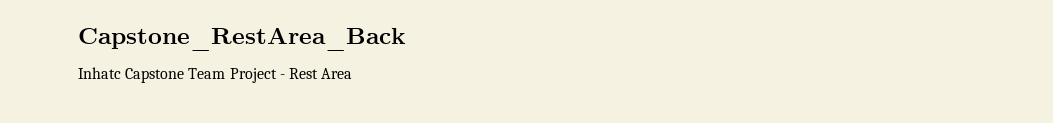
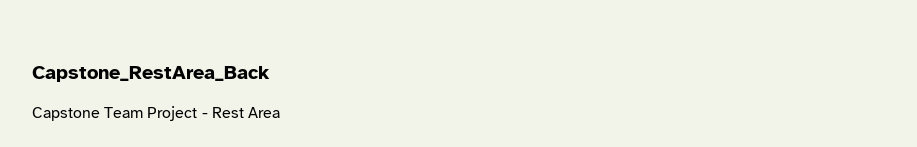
- Inhatc Capstone Team Project - Rest Area
+ Capstone Team Project - Rest Area

